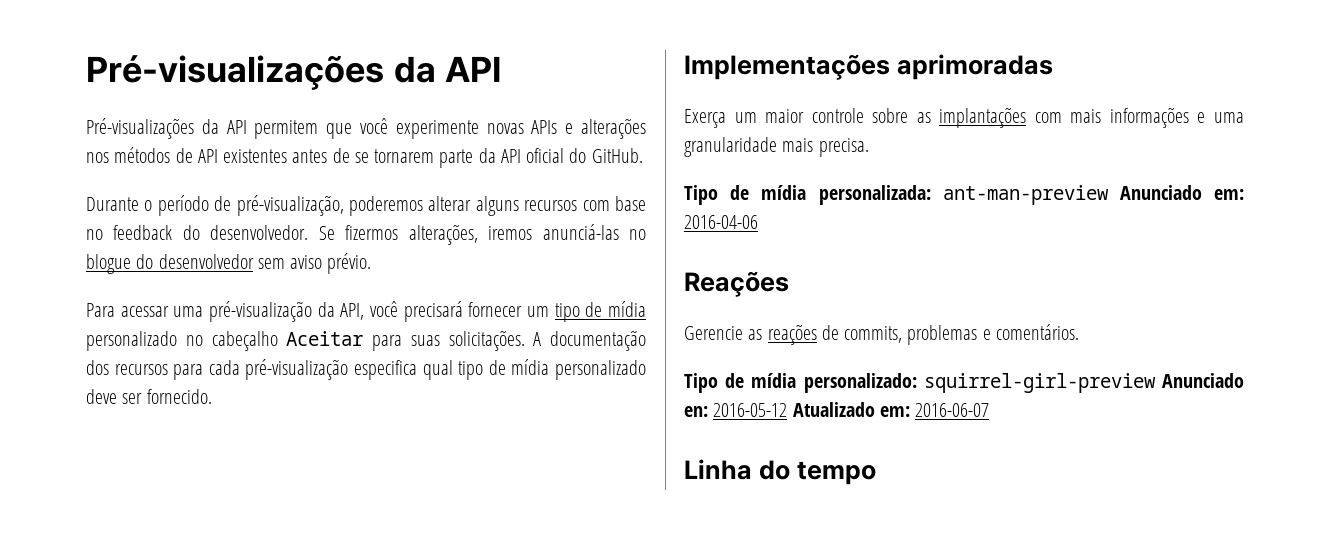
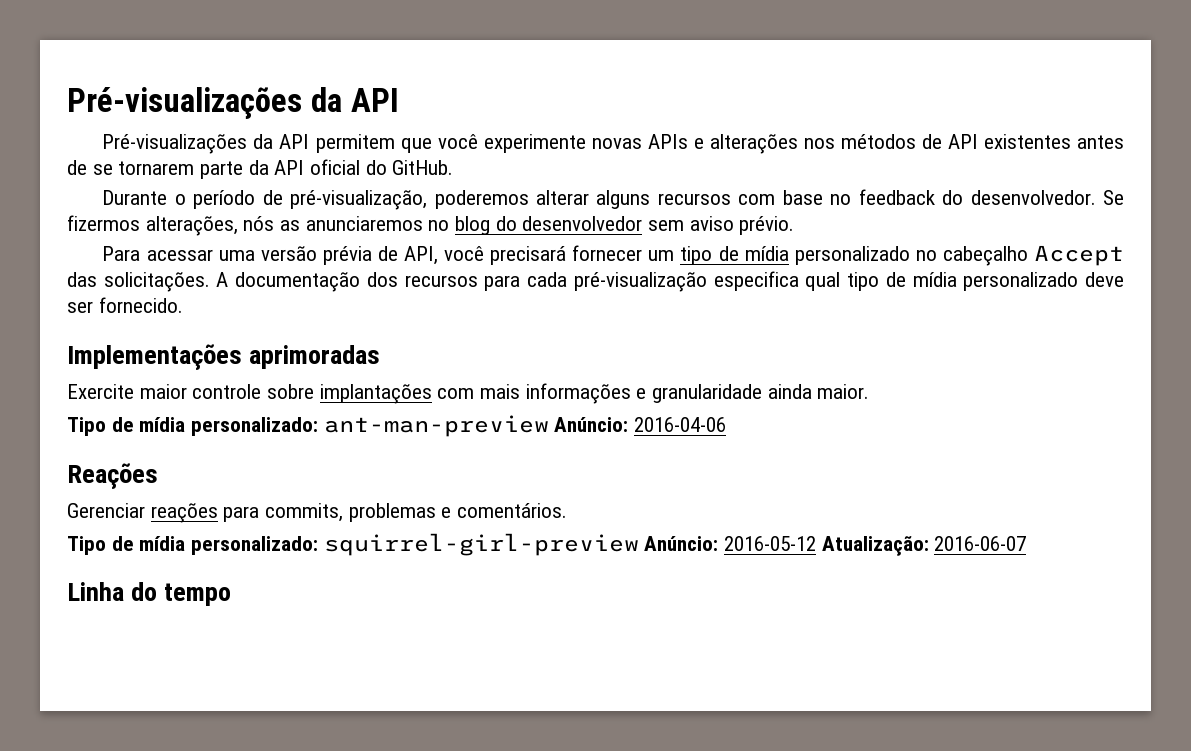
- Se fizermos alterações, iremos anunciá-las no blogue do desenvolvedor sem aviso prévio.
+ Se fizermos alterações, nós as anunciaremos no blog do desenvolvedor sem aviso prévio.
- Para acessar uma pré-visualização da API, você precisará fornecer um tipo de mídia personalizado no cabeçalho Aceitar para suas solicitações.
+ Para acessar uma versão prévia de API, você precisará fornecer um tipo de mídia personalizado no cabeçalho Accept das solicitações.
- Exerça um maior controle sobre as implantações com mais informações e uma granularidade mais precisa.
- Tipo de mídia personalizada: ant-man-preview Anunciado em: 2016-04-06
+ Exercite maior controle sobre implantações com mais informações e granularidade ainda maior.
+ Tipo de mídia personalizado: ant-man-preview Anúncio: 2016-04-06
  Reações
- Gerencie as reações de commits, problemas e comentários.
+ Gerenciar reações para commits, problemas e comentários.
- Tipo de mídia personalizado: squirrel-girl-preview Anunciado en: 2016-05-12 Atualizado em: 2016-06-07
+ Tipo de mídia personalizado: squirrel-girl-preview Anúncio: 2016-05-12 Atualização: 2016-06-07

